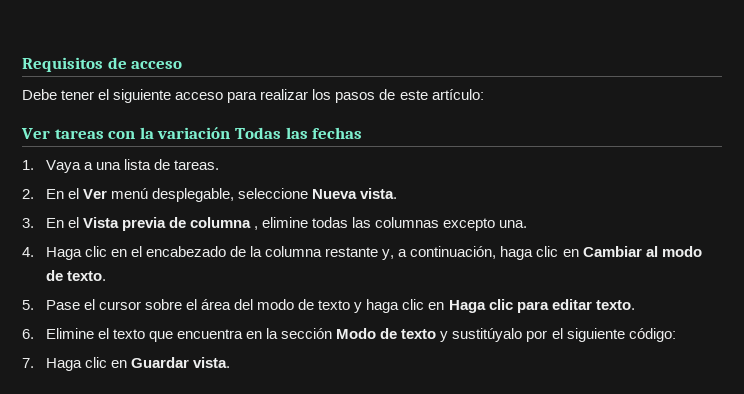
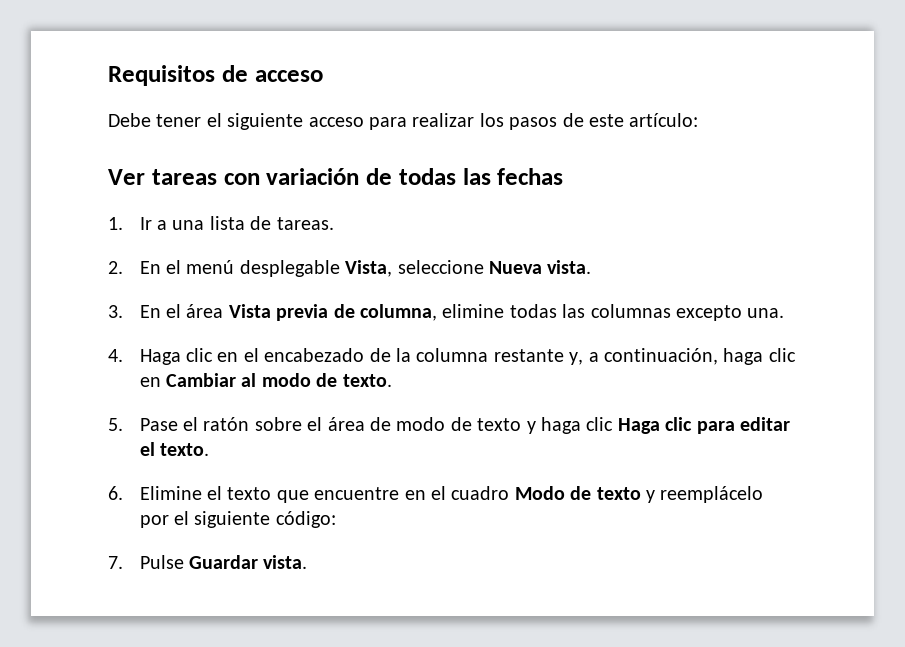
- Ver tareas con la variación Todas las fechas
+ Ver tareas con variación de todas las fechas
- 1. Vaya a una lista de tareas.
+ 1. Ir a una lista de tareas.
- 2. En el Ver menú desplegable, seleccione Nueva vista.
+ 2. En el menú desplegable Vista, seleccione Nueva vista.
- 3. En el Vista previa de columna , elimine todas las columnas excepto una.
+ 3. En el área Vista previa de columna, elimine todas las columnas excepto una.
- 5. Pase el cursor sobre el área del modo de texto y haga clic en Haga clic para editar texto.
+ 5. Pase el ratón sobre el área de modo de texto y haga clic Haga clic para editar el texto.
- 6. Elimine el texto que encuentra en la sección Modo de texto y sustitúyalo por el siguiente código:
+ 6. Elimine el texto que encuentre en el cuadro Modo de texto y reemplácelo por el siguiente código:
- 7. Haga clic en Guardar vista.
+ 7. Pulse Guardar vista.

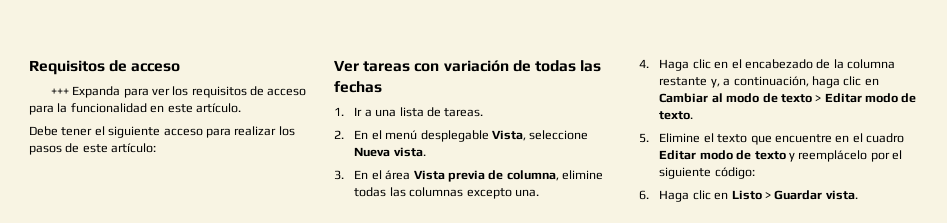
+ +++ Expanda para ver los requisitos de acceso para la funcionalidad en este artículo.
- 4. Haga clic en el encabezado de la columna restante y, a continuación, haga clic en Cambiar al modo de texto.
- 5. Pase el ratón sobre el área de modo de texto y haga clic Haga clic para editar el texto.
- 6. Elimine el texto que encuentre en el cuadro Modo de texto y reemplácelo por el siguiente código:
+ 4. Haga clic en el encabezado de la columna restante y, a continuación, haga clic en Cambiar al modo de texto > Editar modo de texto.
+ 5. Elimine el texto que encuentre en el cuadro Editar modo de texto y reemplácelo por el siguiente código:
- 7. Pulse Guardar vista.
+ 6. Haga clic en Listo > Guardar vista.

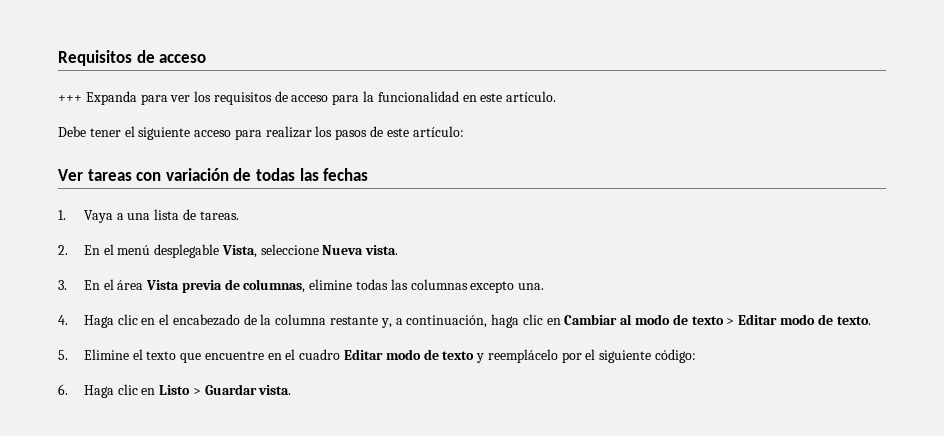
- 1. Ir a una lista de tareas.
+ 1. Vaya a una lista de tareas.
- 3. En el área Vista previa de columna, elimine todas las columnas excepto una.
+ 3. En el área Vista previa de columnas, elimine todas las columnas excepto una.

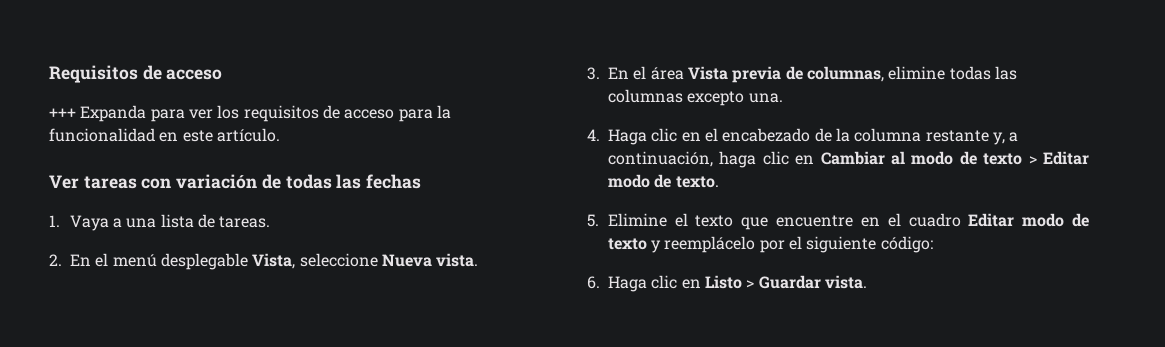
- Debe tener el siguiente acceso para realizar los pasos de este artículo:

